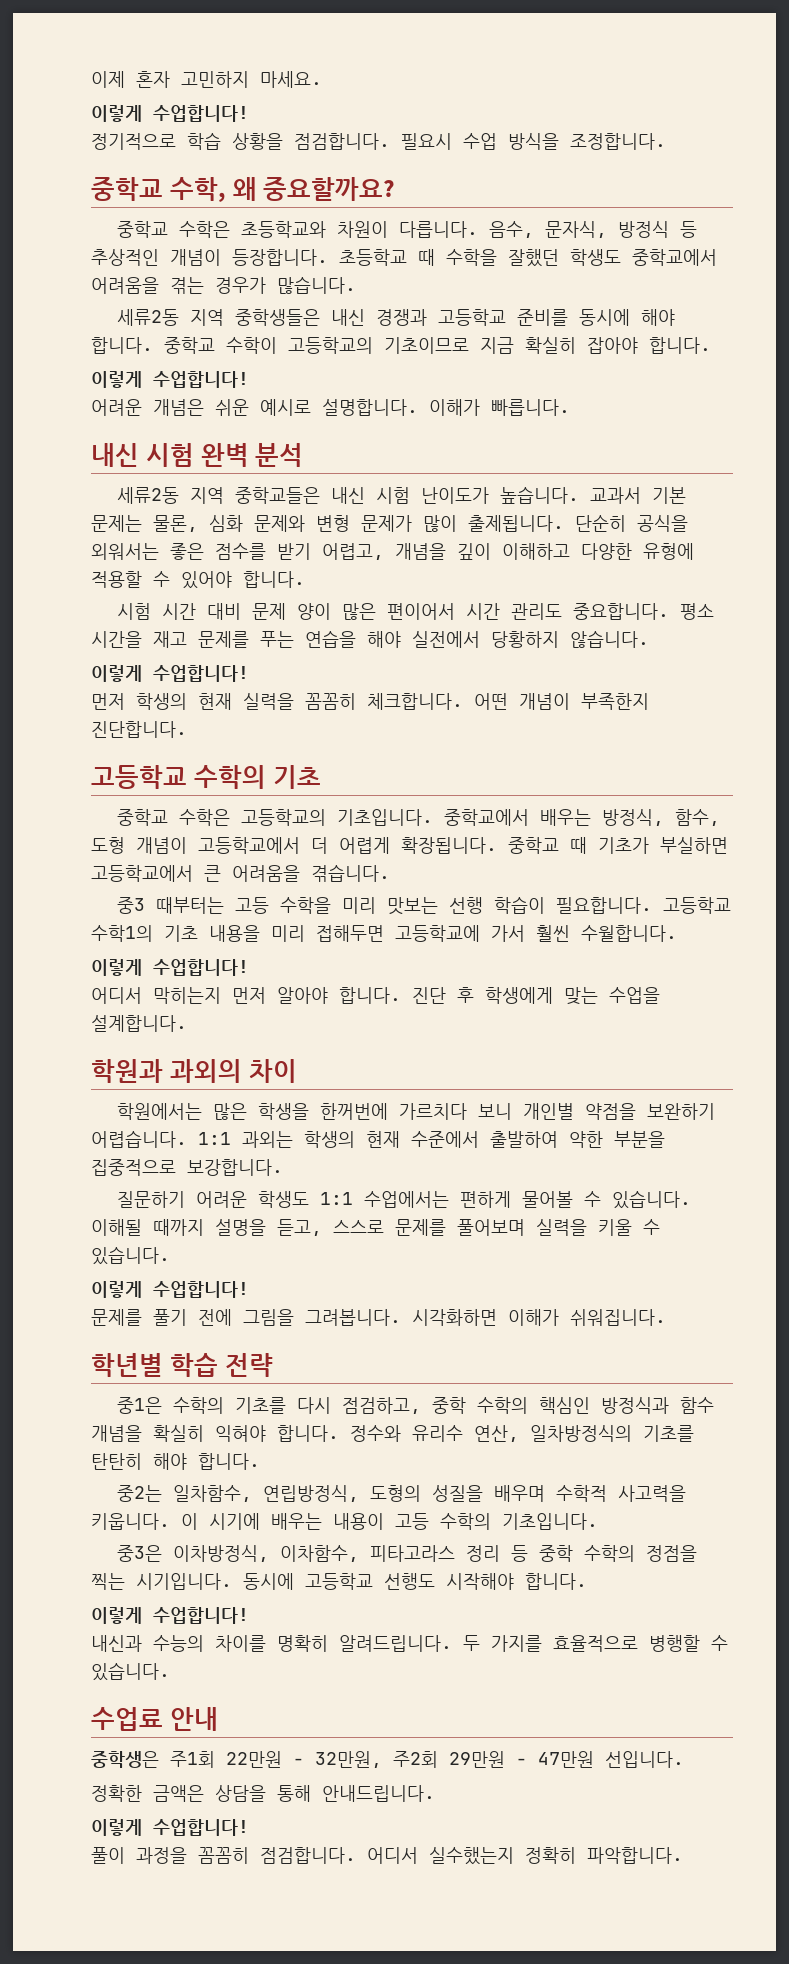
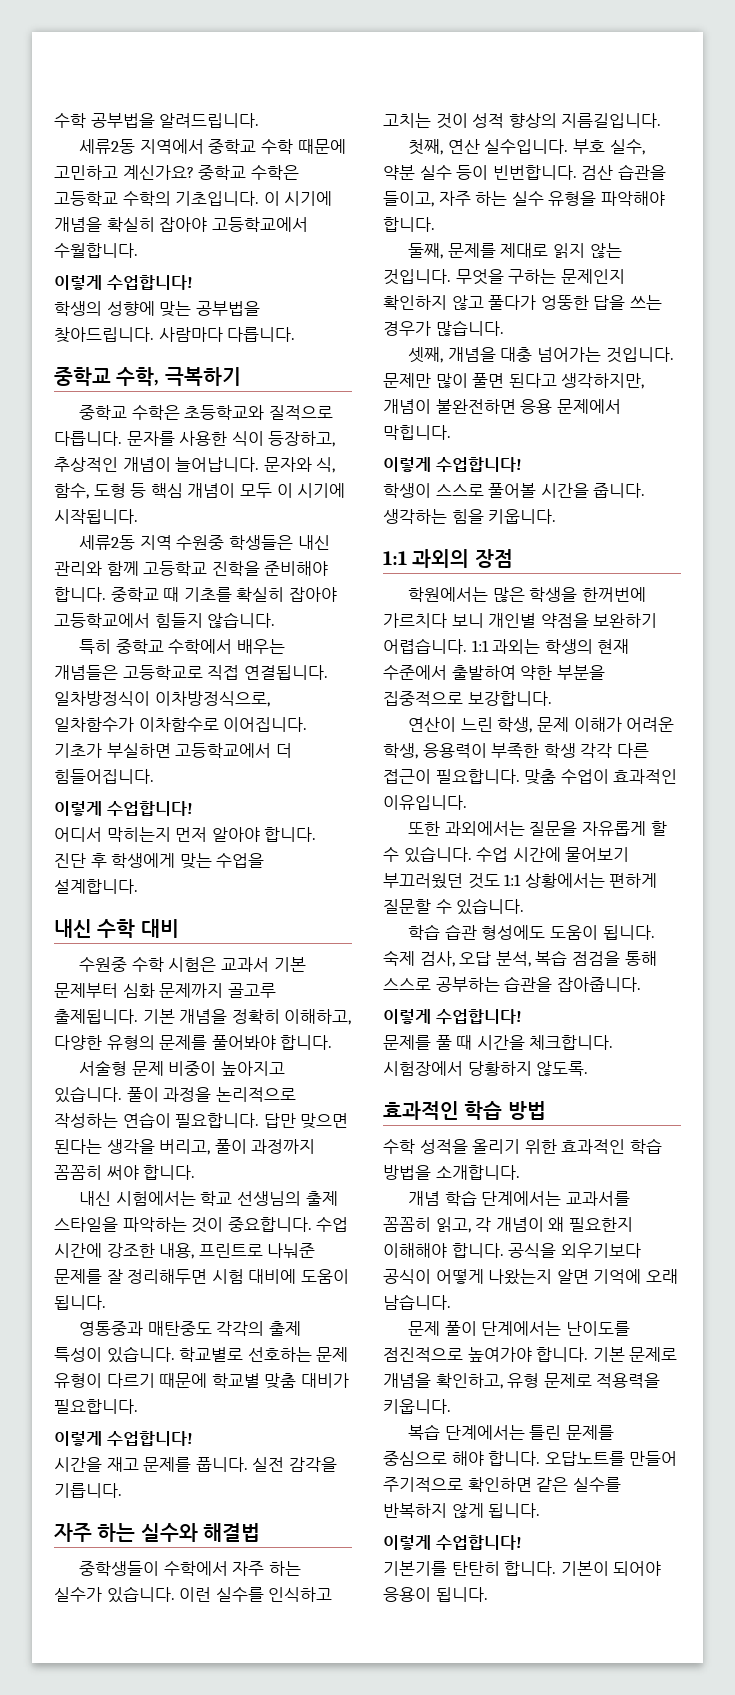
- 이제 혼자 고민하지 마세요.
+ 수학 공부법을 알려드립니다.
+ 세류2동 지역에서 중학교 수학 때문에 고민하고 계신가요? 중학교 수학은 고등학교 수학의 기초입니다. 이 시기에 개념을 확실히 잡아야 고등학교에서 수월합니다.
  이렇게 수업합니다!
- 정기적으로 학습 상황을 점검합니다. 필요시 수업 방식을 조정합니다.
+ 학생의 성향에 맞는 공부법을 찾아드립니다. 사람마다 다릅니다.
- 중학교 수학, 왜 중요할까요?
+ 중학교 수학, 극복하기
- 중학교 수학은 초등학교와 차원이 다릅니다. 음수, 문자식, 방정식 등 추상적인 개념이 등장합니다. 초등학교 때 수학을 잘했던 학생도 중학교에서 어려움을 겪는 경우가 많습니다.
- 세류2동 지역 중학생들은 내신 경쟁과 고등학교 준비를 동시에 해야 합니다. 중학교 수학이 고등학교의 기초이므로 지금 확실히 잡아야 합니다.
- 이렇게 수업합니다!
- 어려운 개념은 쉬운 예시로 설명합니다. 이해가 빠릅니다.
- 내신 시험 완벽 분석
- 세류2동 지역 중학교들은 내신 시험 난이도가 높습니다. 교과서 기본 문제는 물론, 심화 문제와 변형 문제가 많이 출제됩니다. 단순히 공식을 외워서는 좋은 점수를 받기 어렵고, 개념을 깊이 이해하고 다양한 유형에 적용할 수 있어야 합니다.
- 시험 시간 대비 문제 양이 많은 편이어서 시간 관리도 중요합니다. 평소 시간을 재고 문제를 푸는 연습을 해야 실전에서 당황하지 않습니다.
- 이렇게 수업합니다!
- 먼저 학생의 현재 실력을 꼼꼼히 체크합니다. 어떤 개념이 부족한지 진단합니다.
- 고등학교 수학의 기초
- 중학교 수학은 고등학교의 기초입니다. 중학교에서 배우는 방정식, 함수, 도형 개념이 고등학교에서 더 어렵게 확장됩니다. 중학교 때 기초가 부실하면 고등학교에서 큰 어려움을 겪습니다.
- 중3 때부터는 고등 수학을 미리 맛보는 선행 학습이 필요합니다. 고등학교 수학1의 기초 내용을 미리 접해두면 고등학교에 가서 훨씬 수월합니다.
+ 중학교 수학은 초등학교와 질적으로 다릅니다. 문자를 사용한 식이 등장하고, 추상적인 개념이 늘어납니다. 문자와 식, 함수, 도형 등 핵심 개념이 모두 이 시기에 시작됩니다.
+ 세류2동 지역 수원중 학생들은 내신 관리와 함께 고등학교 진학을 준비해야 합니다. 중학교 때 기초를 확실히 잡아야 고등학교에서 힘들지 않습니다.
+ 특히 중학교 수학에서 배우는 개념들은 고등학교로 직접 연결됩니다. 일차방정식이 이차방정식으로, 일차함수가 이차함수로 이어집니다. 기초가 부실하면 고등학교에서 더 힘들어집니다.
- 학원과 과외의 차이
+ 내신 수학 대비
+ 수원중 수학 시험은 교과서 기본 문제부터 심화 문제까지 골고루 출제됩니다. 기본 개념을 정확히 이해하고, 다양한 유형의 문제를 풀어봐야 합니다.
+ 서술형 문제 비중이 높아지고 있습니다. 풀이 과정을 논리적으로 작성하는 연습이 필요합니다. 답만 맞으면 된다는 생각을 버리고, 풀이 과정까지 꼼꼼히 써야 합니다.
+ 내신 시험에서는 학교 선생님의 출제 스타일을 파악하는 것이 중요합니다. 수업 시간에 강조한 내용, 프린트로 나눠준 문제를 잘 정리해두면 시험 대비에 도움이 됩니다.
+ 영통중과 매탄중도 각각의 출제 특성이 있습니다. 학교별로 선호하는 문제 유형이 다르기 때문에 학교별 맞춤 대비가 필요합니다.
+ 이렇게 수업합니다!
+ 시간을 재고 문제를 풉니다. 실전 감각을 기릅니다.
+ 자주 하는 실수와 해결법
+ 중학생들이 수학에서 자주 하는 실수가 있습니다. 이런 실수를 인식하고 고치는 것이 성적 향상의 지름길입니다.
+ 첫째, 연산 실수입니다. 부호 실수, 약분 실수 등이 빈번합니다. 검산 습관을 들이고, 자주 하는 실수 유형을 파악해야 합니다.
+ 둘째, 문제를 제대로 읽지 않는 것입니다. 무엇을 구하는 문제인지 확인하지 않고 풀다가 엉뚱한 답을 쓰는 경우가 많습니다.
+ 셋째, 개념을 대충 넘어가는 것입니다. 문제만 많이 풀면 된다고 생각하지만, 개념이 불완전하면 응용 문제에서 막힙니다.
+ 이렇게 수업합니다!
+ 학생이 스스로 풀어볼 시간을 줍니다. 생각하는 힘을 키웁니다.
+ 1:1 과외의 장점
- 질문하기 어려운 학생도 1:1 수업에서는 편하게 물어볼 수 있습니다. 이해될 때까지 설명을 듣고, 스스로 문제를 풀어보며 실력을 키울 수 있습니다.
+ 연산이 느린 학생, 문제 이해가 어려운 학생, 응용력이 부족한 학생 각각 다른 접근이 필요합니다. 맞춤 수업이 효과적인 이유입니다.
+ 또한 과외에서는 질문을 자유롭게 할 수 있습니다. 수업 시간에 물어보기 부끄러웠던 것도 1:1 상황에서는 편하게 질문할 수 있습니다.
+ 학습 습관 형성에도 도움이 됩니다. 숙제 검사, 오답 분석, 복습 점검을 통해 스스로 공부하는 습관을 잡아줍니다.
  이렇게 수업합니다!
- 문제를 풀기 전에 그림을 그려봅니다. 시각화하면 이해가 쉬워집니다.
- 학년별 학습 전략
- 중1은 수학의 기초를 다시 점검하고, 중학 수학의 핵심인 방정식과 함수 개념을 확실히 익혀야 합니다. 정수와 유리수 연산, 일차방정식의 기초를 탄탄히 해야 합니다.
- 중2는 일차함수, 연립방정식, 도형의 성질을 배우며 수학적 사고력을 키웁니다. 이 시기에 배우는 내용이 고등 수학의 기초입니다.
- 중3은 이차방정식, 이차함수, 피타고라스 정리 등 중학 수학의 정점을 찍는 시기입니다. 동시에 고등학교 선행도 시작해야 합니다.
+ 문제를 풀 때 시간을 체크합니다. 시험장에서 당황하지 않도록.
+ 효과적인 학습 방법
+ 수학 성적을 올리기 위한 효과적인 학습 방법을 소개합니다.
+ 개념 학습 단계에서는 교과서를 꼼꼼히 읽고, 각 개념이 왜 필요한지 이해해야 합니다. 공식을 외우기보다 공식이 어떻게 나왔는지 알면 기억에 오래 남습니다.
+ 문제 풀이 단계에서는 난이도를 점진적으로 높여가야 합니다. 기본 문제로 개념을 확인하고, 유형 문제로 적용력을 키웁니다.
+ 복습 단계에서는 틀린 문제를 중심으로 해야 합니다. 오답노트를 만들어 주기적으로 확인하면 같은 실수를 반복하지 않게 됩니다.
  이렇게 수업합니다!
- 내신과 수능의 차이를 명확히 알려드립니다. 두 가지를 효율적으로 병행할 수 있습니다.
- 수업료 안내
- 중학생은 주1회 22만원 - 32만원, 주2회 29만원 - 47만원 선입니다.
- 정확한 금액은 상담을 통해 안내드립니다.
- 이렇게 수업합니다!
- 풀이 과정을 꼼꼼히 점검합니다. 어디서 실수했는지 정확히 파악합니다.
+ 기본기를 탄탄히 합니다. 기본이 되어야 응용이 됩니다.

